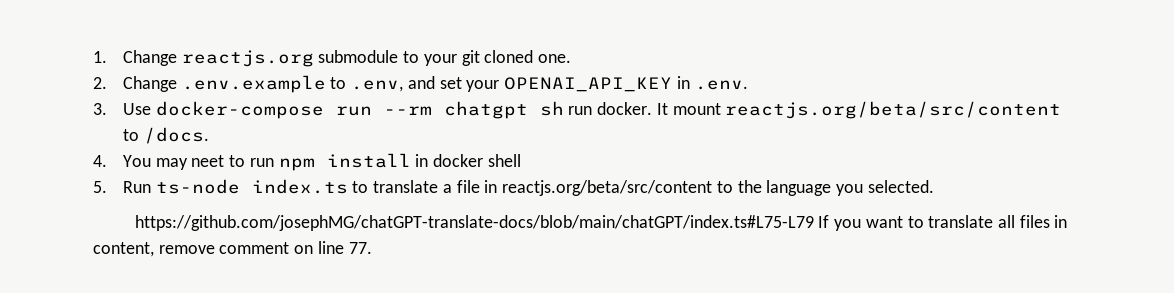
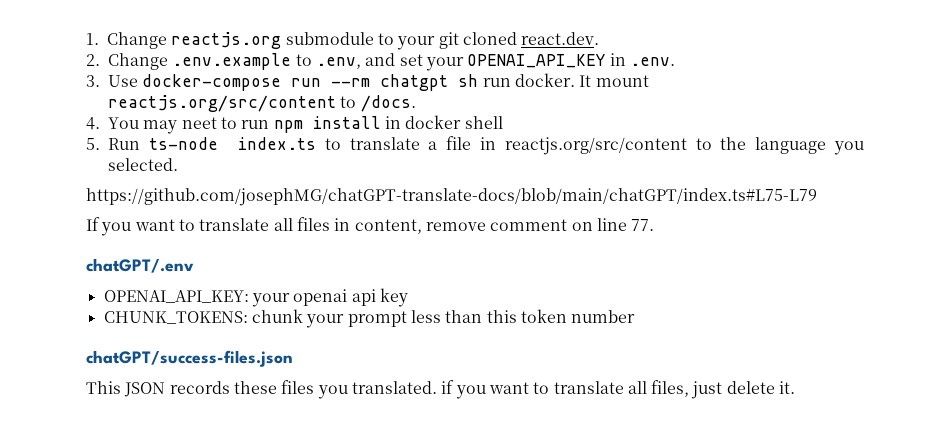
- 1. Change reactjs.org submodule to your git cloned one.
+ 1. Change reactjs.org submodule to your git cloned react.dev.
- It mount reactjs.org/beta/src/content to /docs.
+ It mount reactjs.org/src/content to /docs.
- 5. Run ts-node index.ts to translate a file in reactjs.org/beta/src/content to the language you selected.
+ 5. Run ts-node index.ts to translate a file in reactjs.org/src/content to the language you selected.
- https://github.com/josephMG/chatGPT-translate-docs/blob/main/chatGPT/index.ts#L75-L79 If you want to translate all files in content, remove comment on line 77.
+ https://github.com/josephMG/chatGPT-translate-docs/blob/main/chatGPT/index.ts#L75-L79
+ If you want to translate all files in content, remove comment on line 77.
+ chatGPT/.env
+ OPENAI_API_KEY: your openai api key
+ CHUNK_TOKENS: chunk your prompt less than this token number
+ chatGPT/success-files.json
+ This JSON records these files you translated. if you want to translate all files, just delete it.

